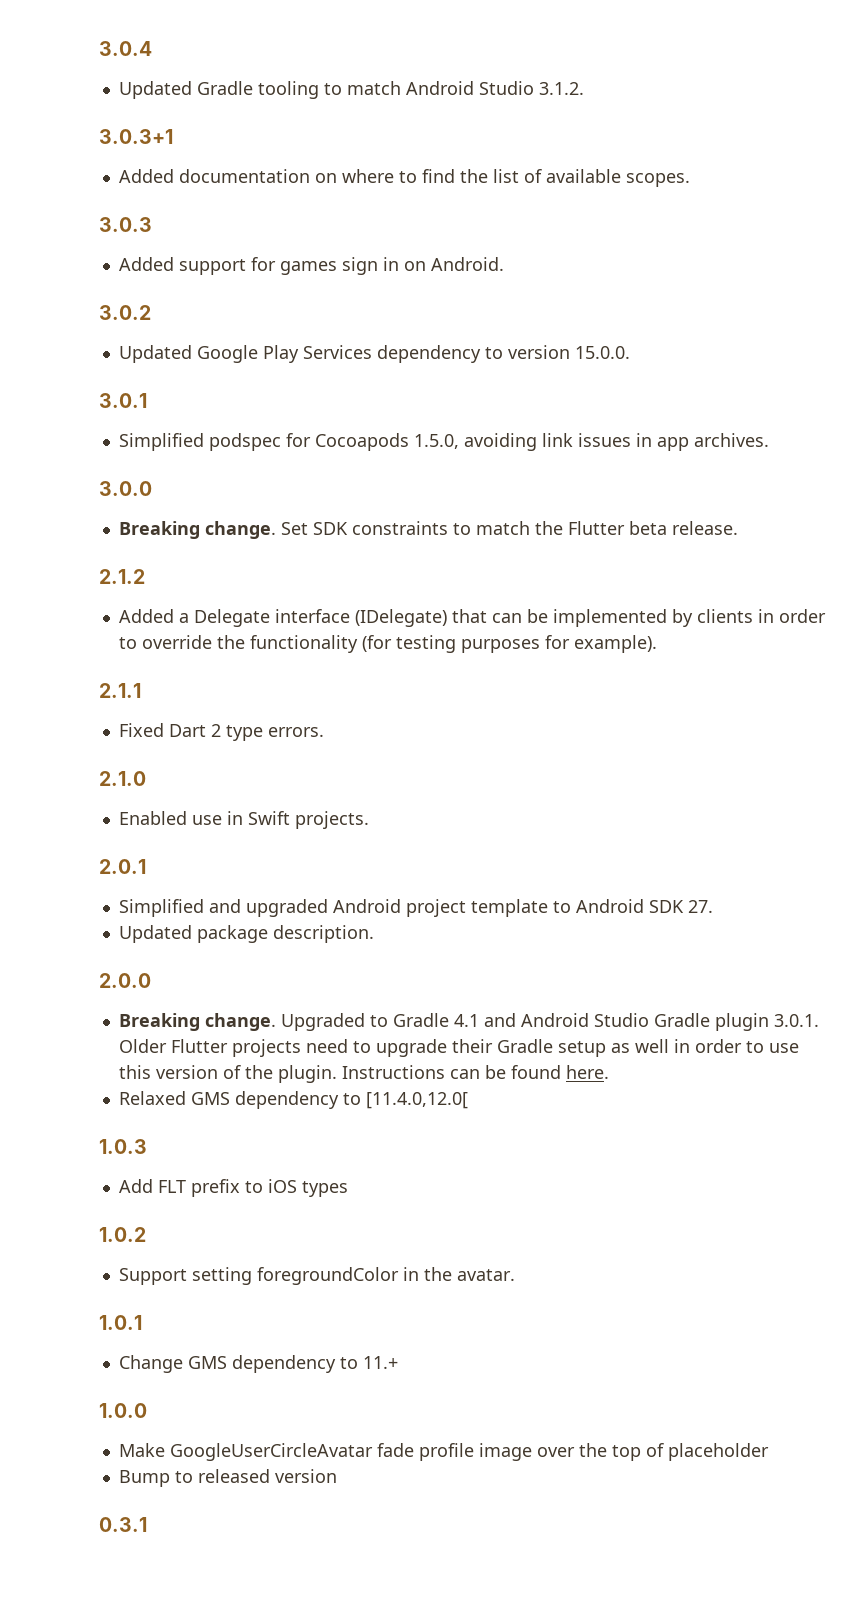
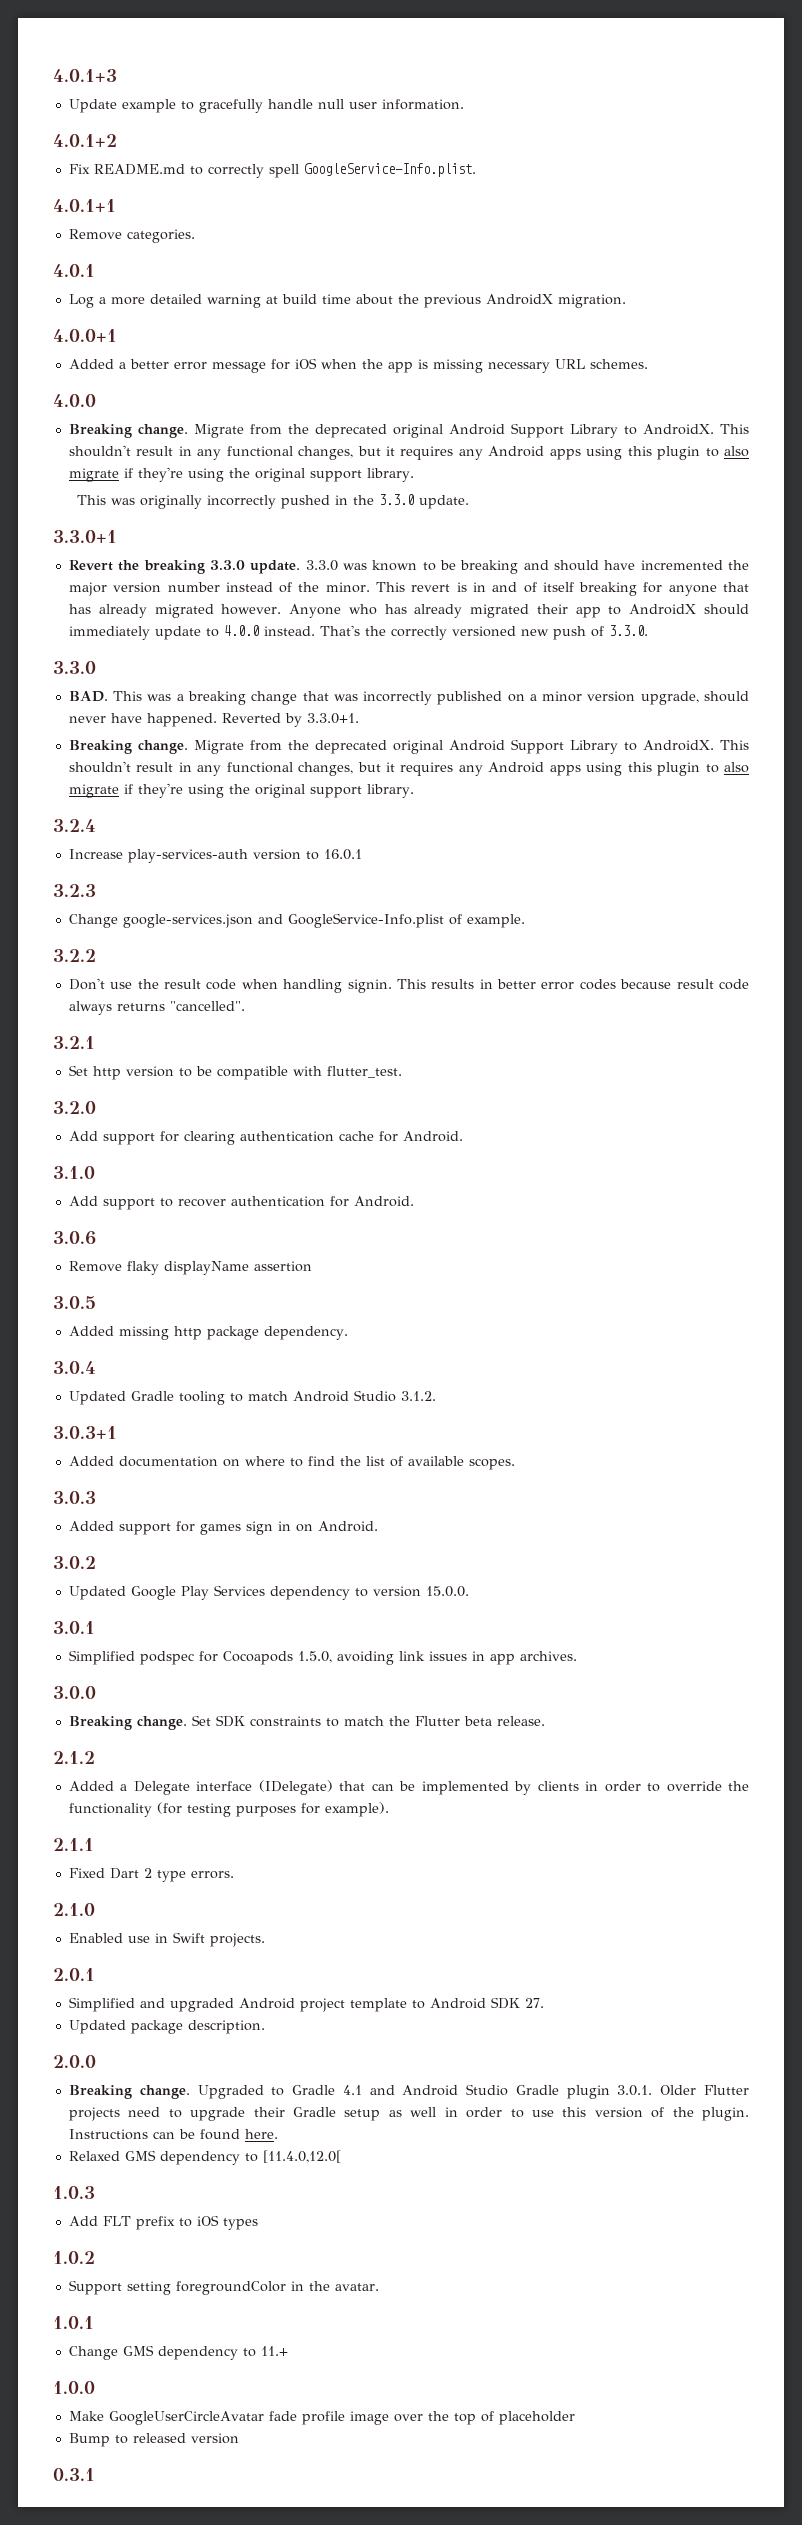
+ 4.0.1+3
+ Update example to gracefully handle null user information.
+ 4.0.1+2
+ Fix README.md to correctly spell GoogleService-Info.plist.
+ 4.0.1+1
+ Remove categories.
+ 4.0.1
+ Log a more detailed warning at build time about the previous AndroidX migration.
+ 4.0.0+1
+ Added a better error message for iOS when the app is missing necessary URL schemes.
+ 4.0.0
+ Breaking change. Migrate from the deprecated original Android Support Library to AndroidX. This shouldn't result in any functional changes, but it requires any Android apps using this plugin to also migrate if they're using the original support library.
+ This was originally incorrectly pushed in the 3.3.0 update.
+ 3.3.0+1
+ Revert the breaking 3.3.0 update. 3.3.0 was known to be breaking and should have incremented the major version number instead of the minor. This revert is in and of itself breaking for anyone that has already migrated however. Anyone who has already migrated their app to AndroidX should immediately update to 4.0.0 instead. That's the correctly versioned new push of 3.3.0.
+ 3.3.0
+ BAD. This was a breaking change that was incorrectly published on a minor version upgrade, should never have happened. Reverted by 3.3.0+1.
+ Breaking change. Migrate from the deprecated original Android Support Library to AndroidX. This shouldn't result in any functional changes, but it requires any Android apps using this plugin to also migrate if they're using the original support library.
+ 3.2.4
+ Increase play-services-auth version to 16.0.1
+ 3.2.3
+ Change google-services.json and GoogleService-Info.plist of example.
+ 3.2.2
+ Don't use the result code when handling signin. This results in better error codes because result code always returns "cancelled".
+ 3.2.1
+ Set http version to be compatible with flutter_test.
+ 3.2.0
+ Add support for clearing authentication cache for Android.
+ 3.1.0
+ Add support to recover authentication for Android.
+ 3.0.6
+ Remove flaky displayName assertion
+ 3.0.5
+ Added missing http package dependency.

